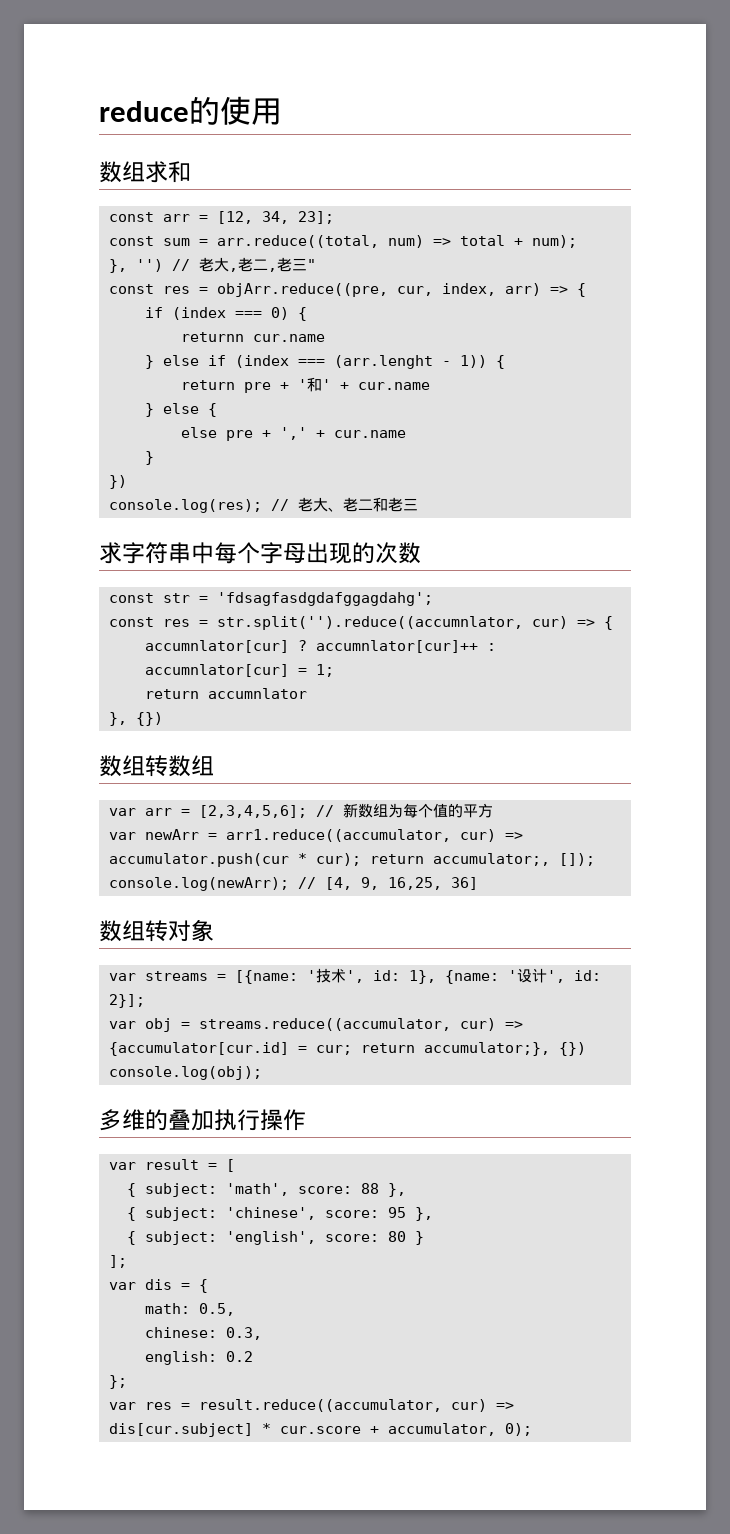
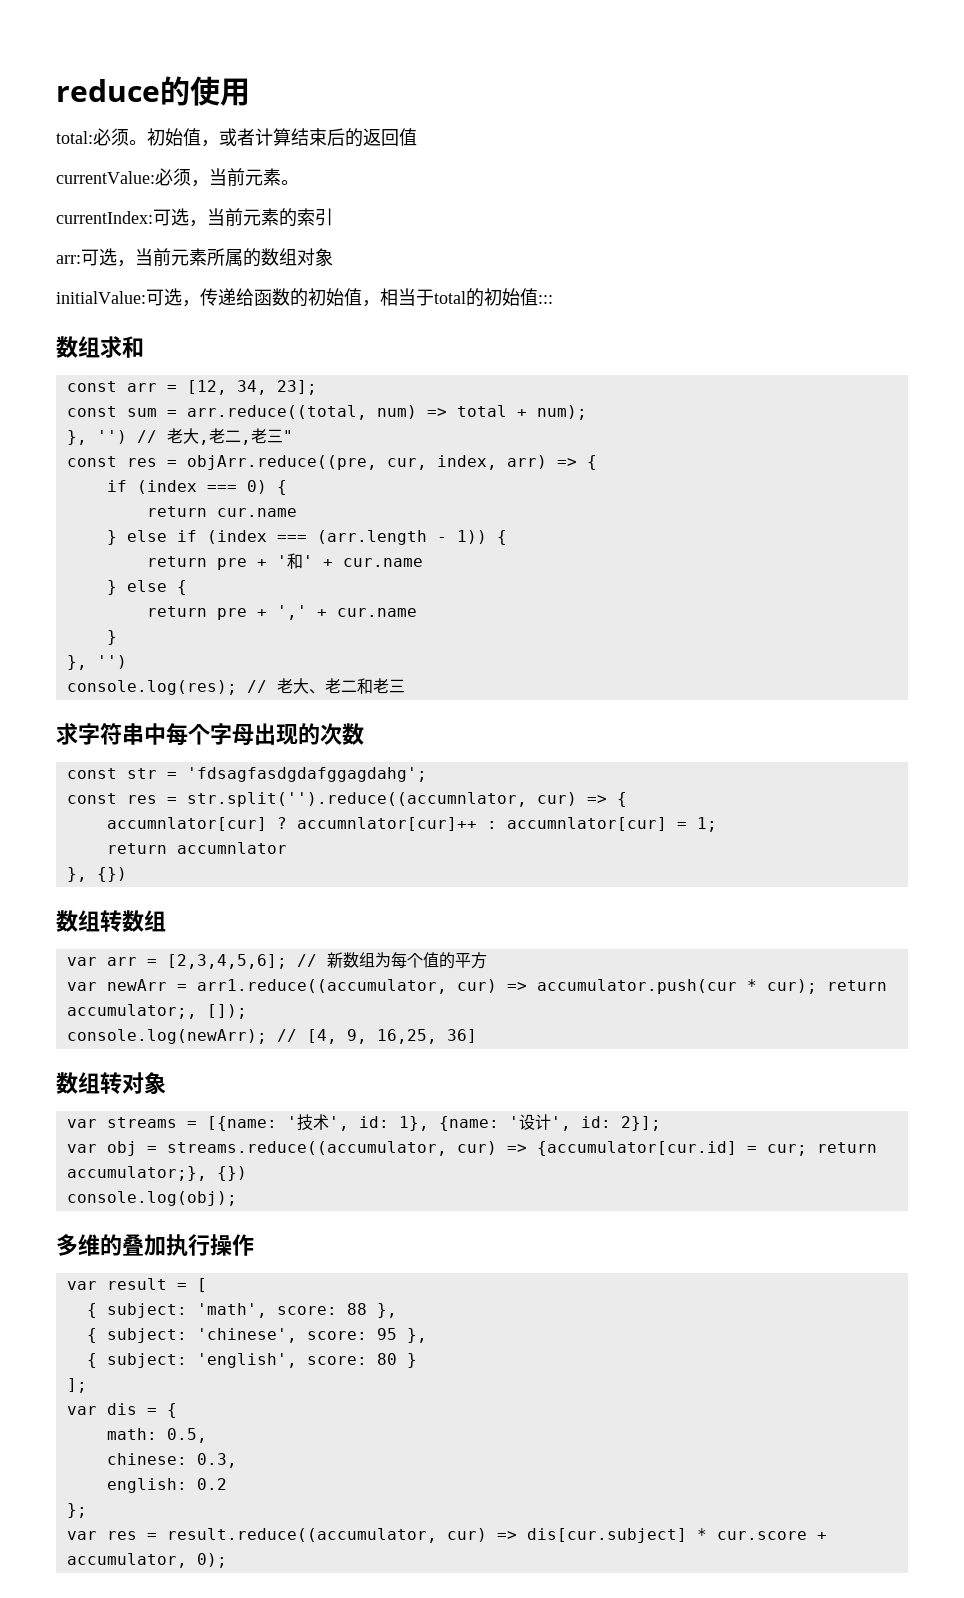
+ total:必须。初始值，或者计算结束后的返回值
+ currentValue:必须，当前元素。
+ currentIndex:可选，当前元素的索引
+ arr:可选，当前元素所属的数组对象
+ initialValue:可选，传递给函数的初始值，相当于total的初始值:::
- returnn cur.name
+ return cur.name
- } else if (index === (arr.lenght - 1)) {
+ } else if (index === (arr.length - 1)) {
- else pre + ',' + cur.name
+ return pre + ',' + cur.name
  }
- })
+ }, '')

